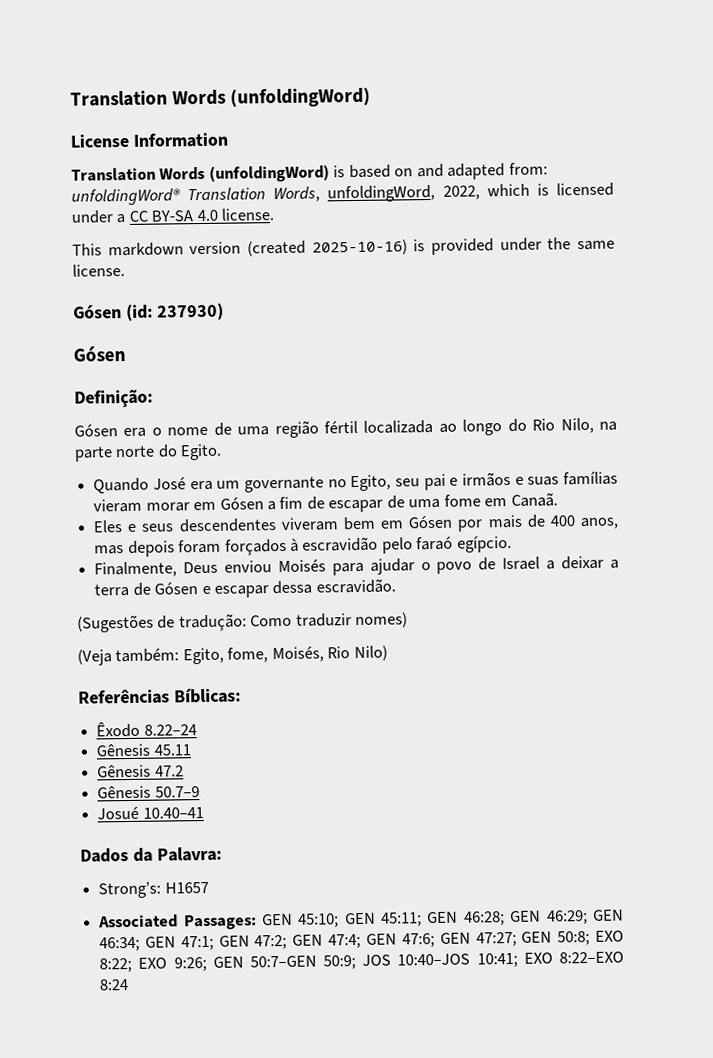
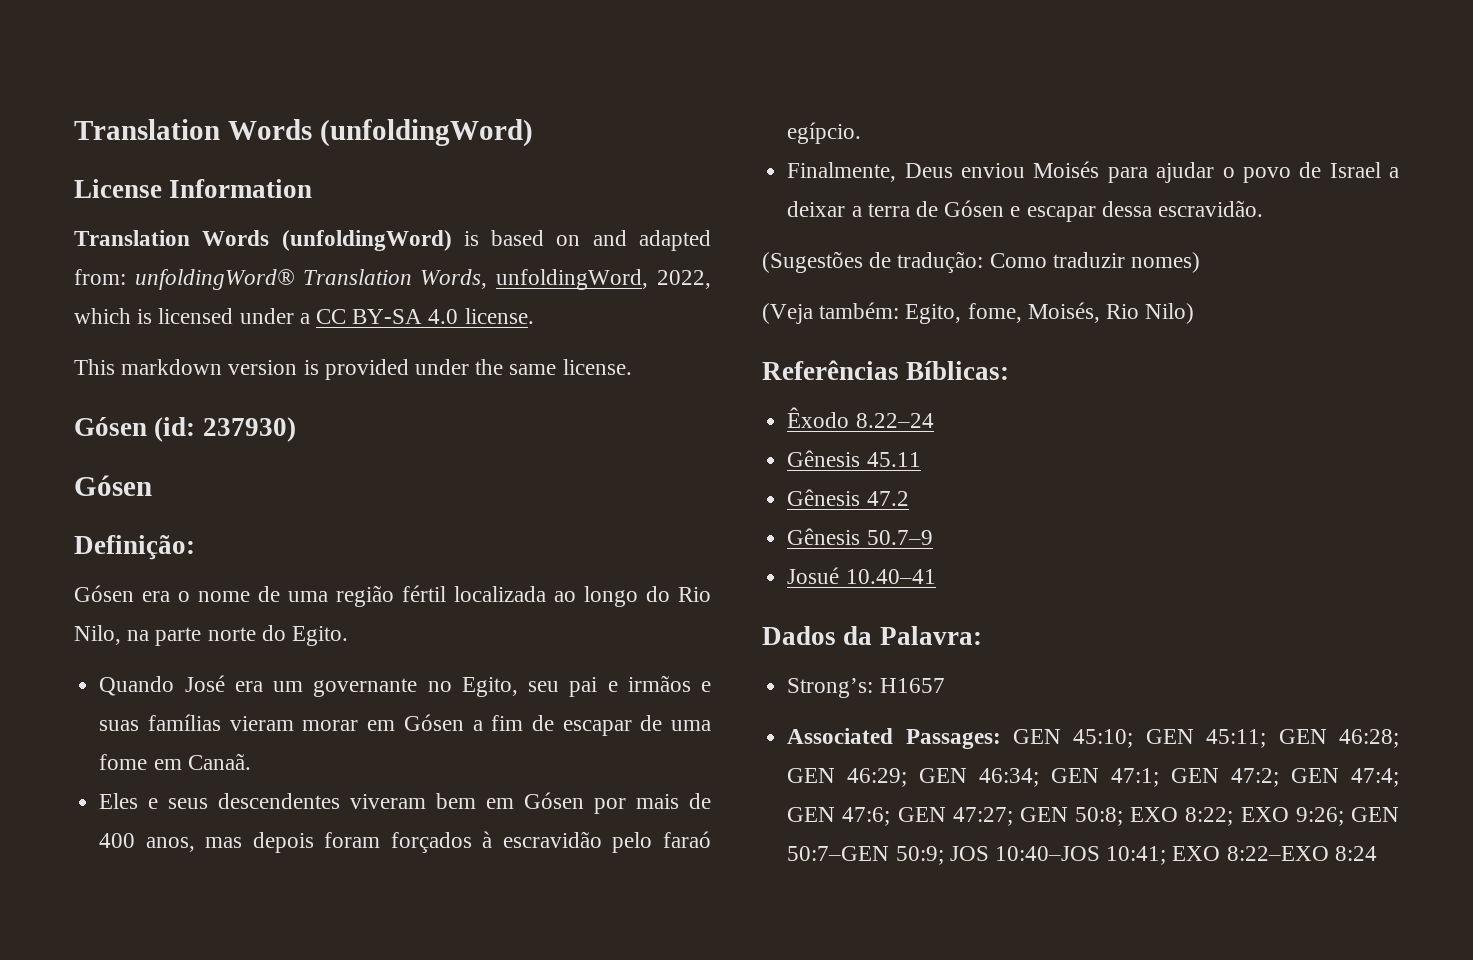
- This markdown version (created 2025-10-16) is provided under the same license.
+ This markdown version is provided under the same license.

